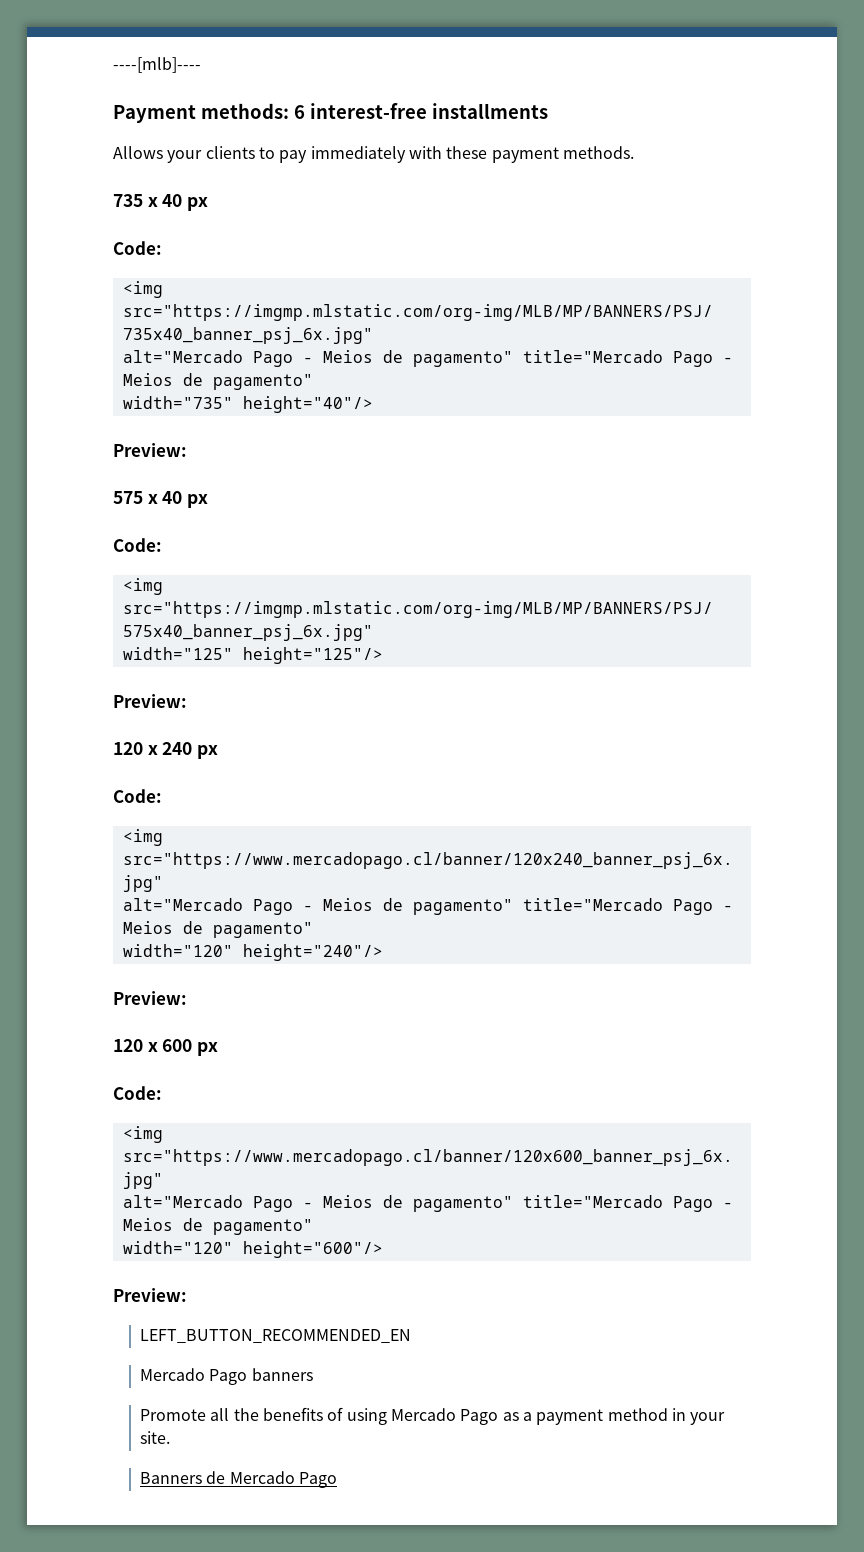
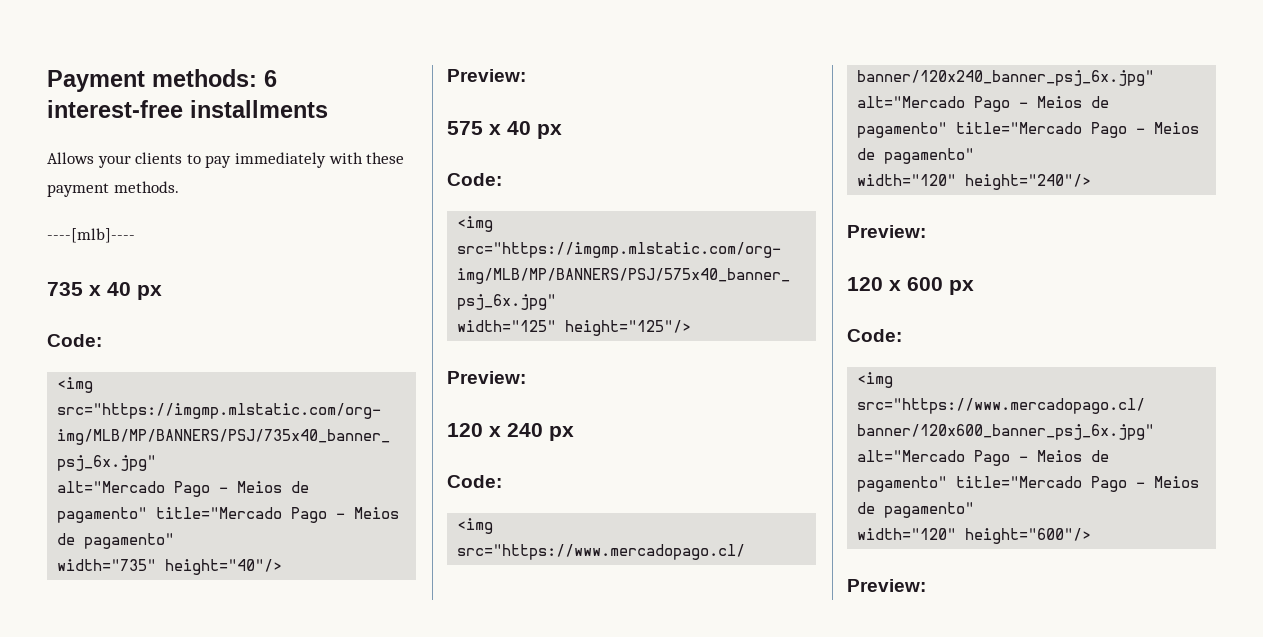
- ----[mlb]----
+ ----[mlb]----
- LEFT_BUTTON_RECOMMENDED_EN
- Mercado Pago banners
- Promote all the benefits of using Mercado Pago as a payment method in your site.
- Banners de Mercado Pago

